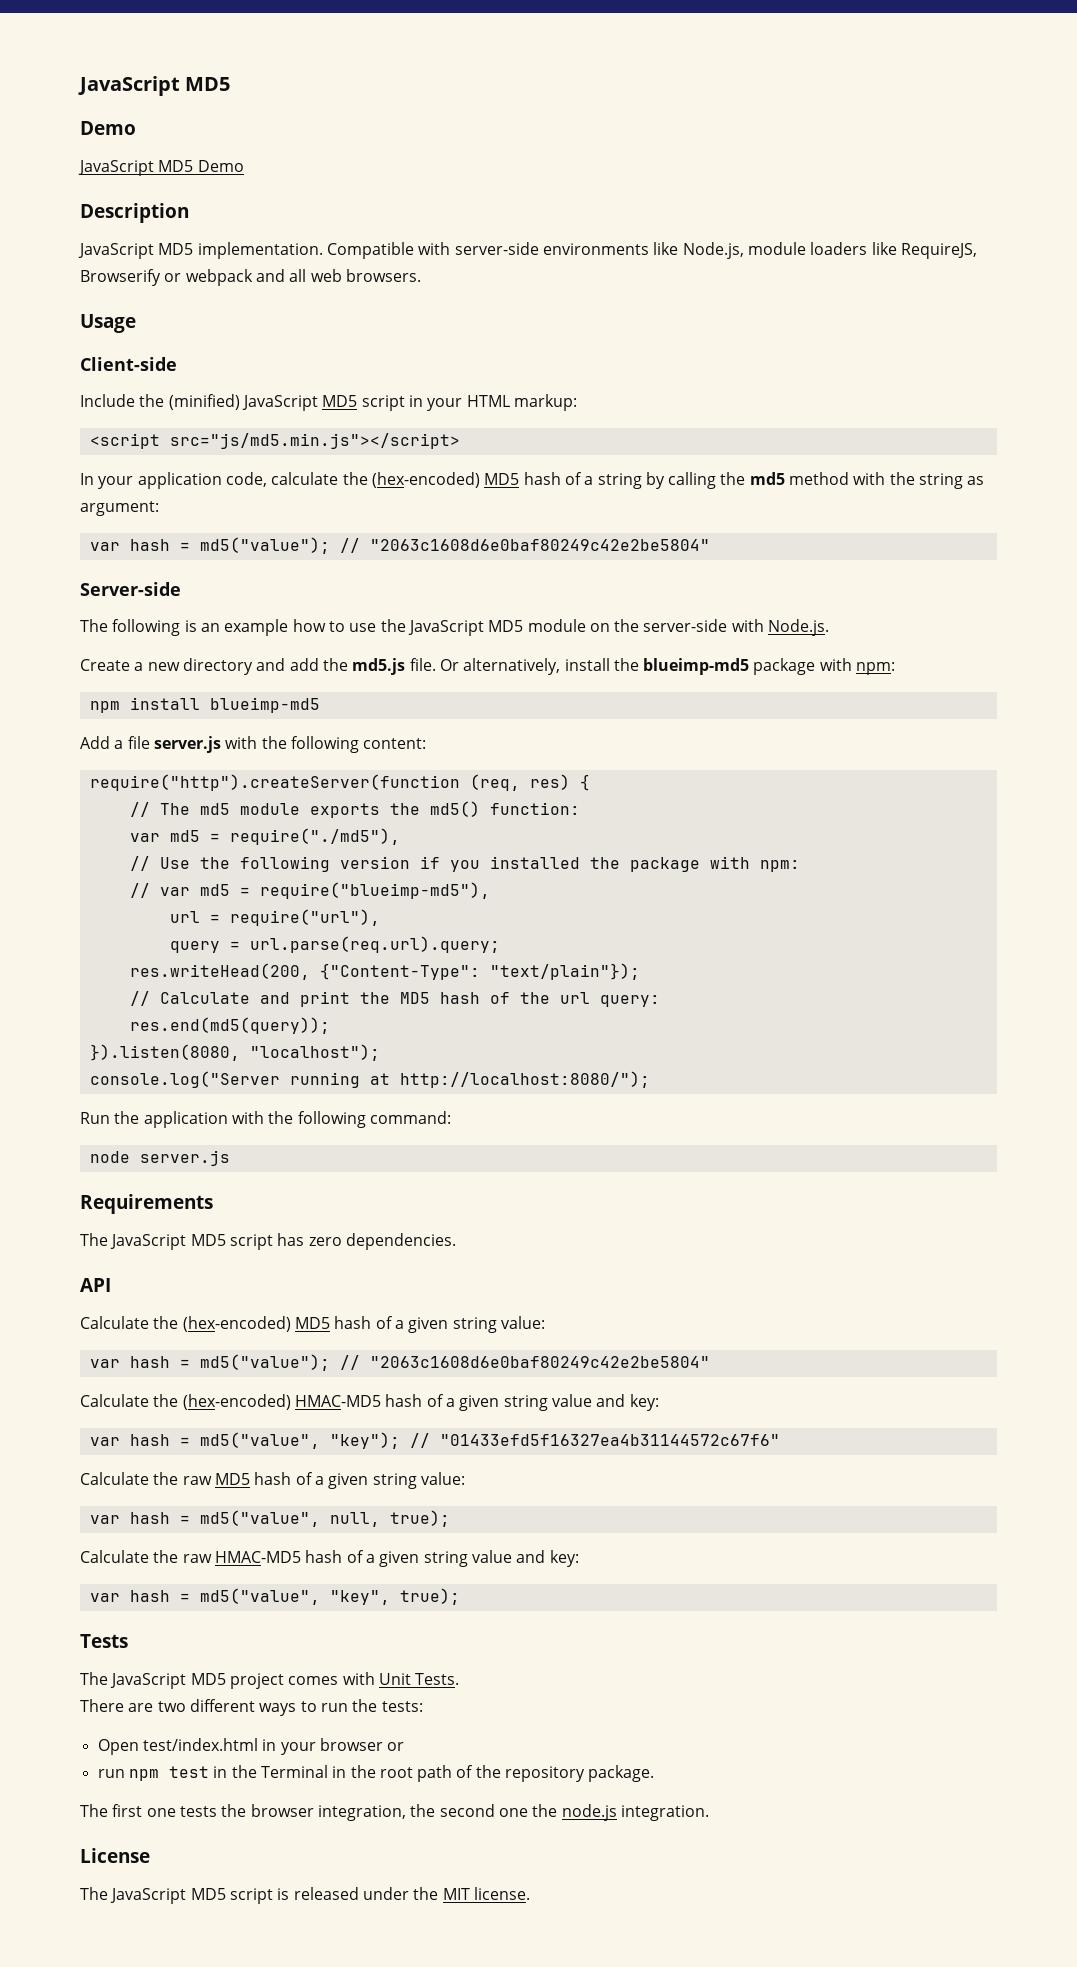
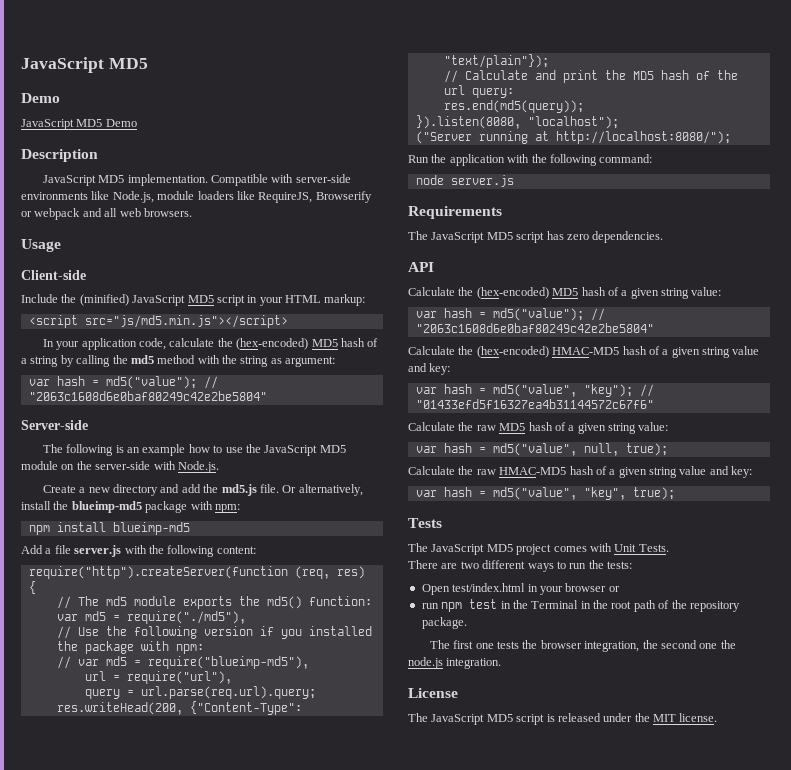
- console.log("Server running at http://localhost:8080/");
+ ("Server running at http://localhost:8080/");

